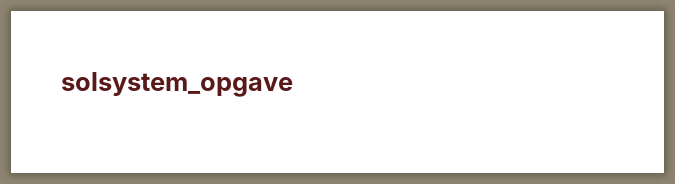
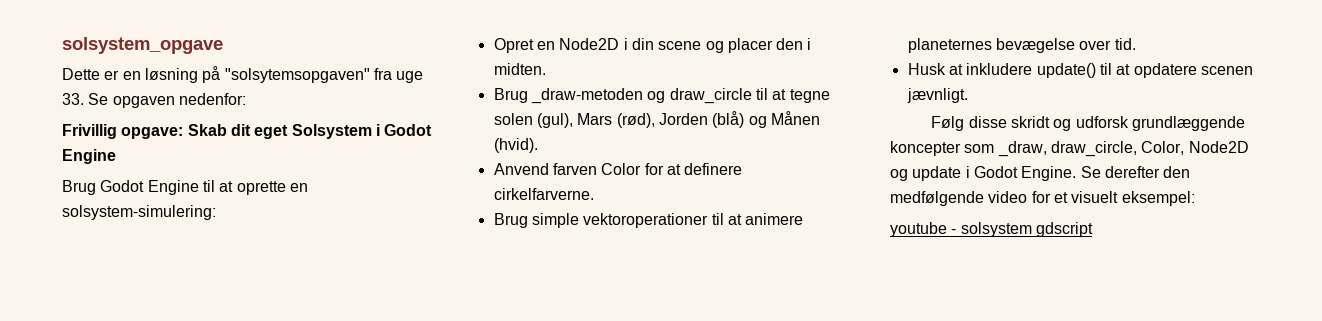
+ Dette er en løsning på "solsytemsopgaven" fra uge 33. Se opgaven nedenfor:
+ Frivillig opgave: Skab dit eget Solsystem i Godot Engine
+ Brug Godot Engine til at oprette en solsystem-simulering:
+ Opret en Node2D i din scene og placer den i midten.
+ Brug _draw-metoden og draw_circle til at tegne solen (gul), Mars (rød), Jorden (blå) og Månen (hvid).
+ Anvend farven Color for at definere cirkelfarverne.
+ Brug simple vektoroperationer til at animere planeternes bevægelse over tid.
+ Husk at inkludere update() til at opdatere scenen jævnligt.
+ Følg disse skridt og udforsk grundlæggende koncepter som _draw, draw_circle, Color, Node2D og update i Godot Engine. Se derefter den medfølgende video for et visuelt eksempel:
+ youtube - solsystem gdscript

